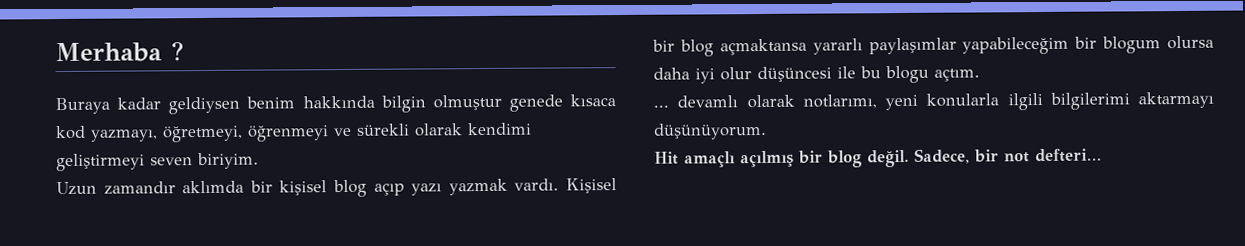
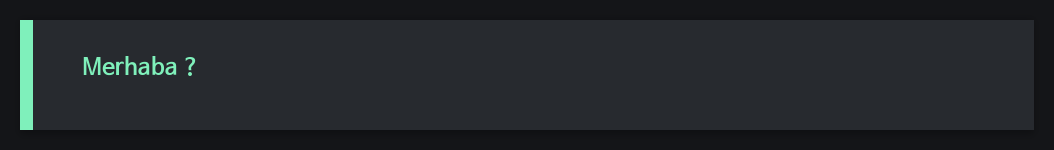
- Buraya kadar geldiysen benim hakkında bilgin olmuştur genede kısaca kod yazmayı, öğretmeyi, öğrenmeyi ve sürekli olarak kendimi geliştirmeyi seven biriyim.
- Uzun zamandır aklımda bir kişisel blog açıp yazı yazmak vardı. Kişisel bir blog açmaktansa yararlı paylaşımlar yapabileceğim bir blogum olursa daha iyi olur düşüncesi ile bu blogu açtım.
- ... devamlı olarak notlarımı, yeni konularla ilgili bilgilerimi aktarmayı düşünüyorum.
- Hit amaçlı açılmış bir blog değil. Sadece, bir not defteri…

